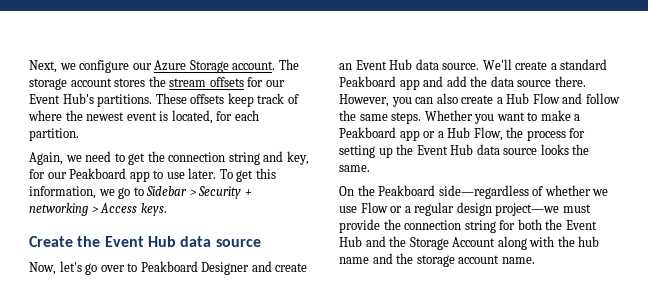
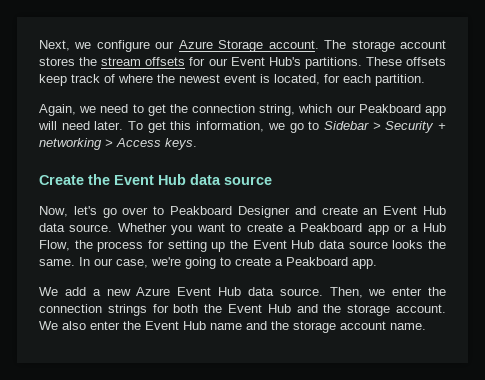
- Again, we need to get the connection string and key, for our Peakboard app to use later.
+ Again, we need to get the connection string, which our Peakboard app will need later.
- We'll create a standard Peakboard app and add the data source there. However, you can also create a Hub Flow and follow the same steps.
- Whether you want to make a Peakboard app or a Hub Flow, the process for setting up the Event Hub data source looks the same.
- On the Peakboard side—regardless of whether we use Flow or a regular design project—we must provide the connection string for both the Event Hub and the Storage Account along with the hub name and the storage account name.
+ Whether you want to create a Peakboard app or a Hub Flow, the process for setting up the Event Hub data source looks the same. In our case, we're going to create a Peakboard app.
+ We add a new Azure Event Hub data source. Then, we enter the connection strings for both the Event Hub and the storage account. We also enter the Event Hub name and the storage account name.

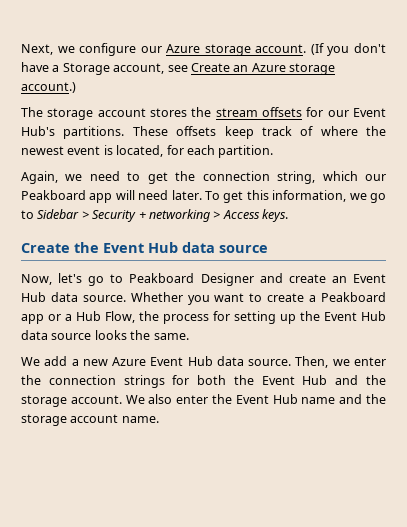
- Next, we configure our Azure Storage account. The storage account stores the stream offsets for our Event Hub's partitions.
+ Next, we configure our Azure storage account. (If you don't have a Storage account, see Create an Azure storage account.)
+ The storage account stores the stream offsets for our Event Hub's partitions.
- Now, let's go over to Peakboard Designer and create an Event Hub data source.
+ Now, let's go to Peakboard Designer and create an Event Hub data source.
- In our case, we're going to create a Peakboard app.

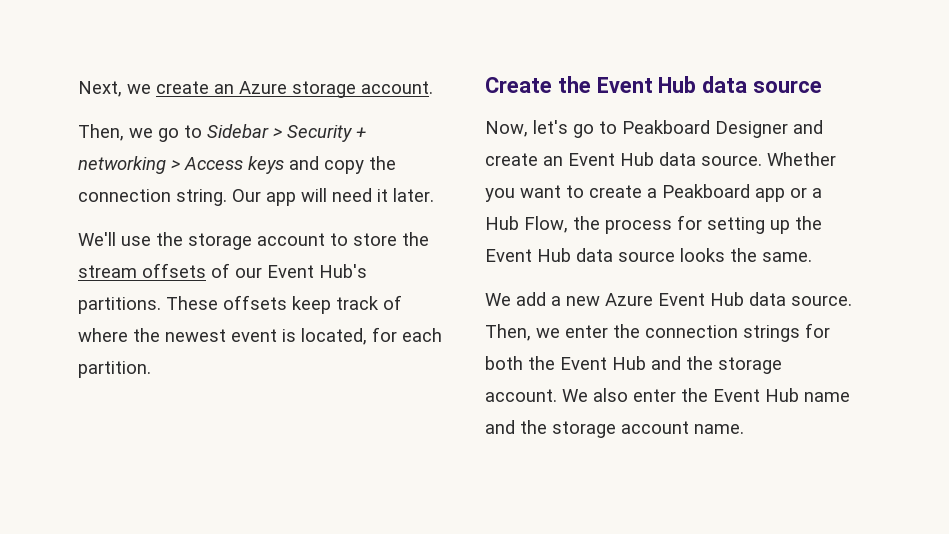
- Next, we configure our Azure storage account. (If you don't have a Storage account, see Create an Azure storage account.)
- The storage account stores the stream offsets for our Event Hub's partitions.
+ Next, we create an Azure storage account.
+ Then, we go to Sidebar > Security + networking > Access keys and copy the connection string. Our app will need it later.
+ We'll use the storage account to store the stream offsets of our Event Hub's partitions.
- Again, we need to get the connection string, which our Peakboard app will need later. To get this information, we go to Sidebar > Security + networking > Access keys.

